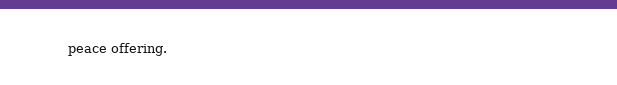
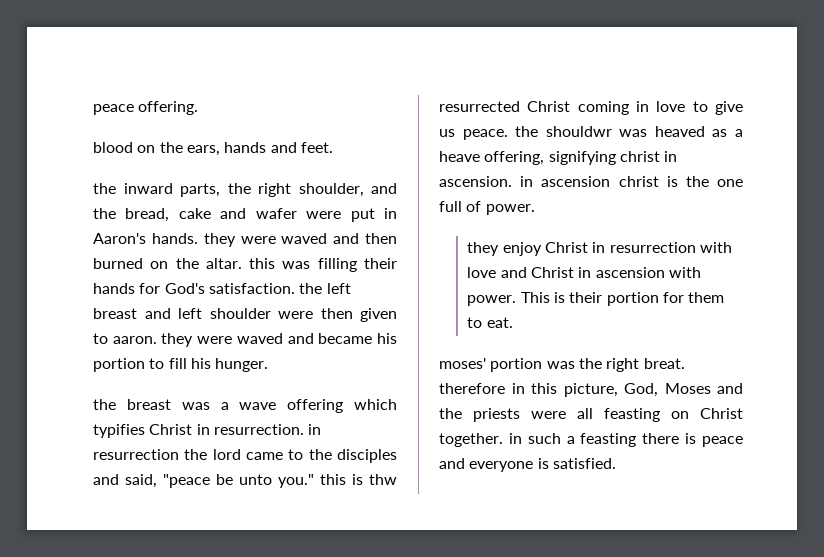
+ blood on the ears, hands and feet.
+ the inward parts, the right shoulder, and the bread, cake and wafer were put in Aaron's hands. they were waved and then burned on the altar. this was filling their hands for God's satisfaction. the left breast and left shoulder were then given to aaron. they were waved and became his portion to fill his hunger.
+ the breast was a wave offering which typifies Christ in resurrection. in resurrection the lord came to the disciples and said, "peace be unto you." this is thw resurrected Christ coming in love to give us peace. the shouldwr was heaved as a heave offering, signifying christ in ascension. in ascension christ is the one full of power.
+ they enjoy Christ in resurrection with love and Christ in ascension with power. This is their portion for them to eat.
+ moses' portion was the right breat. therefore in this picture, God, Moses and the priests were all feasting on Christ together. in such a feasting there is peace and everyone is satisfied.

